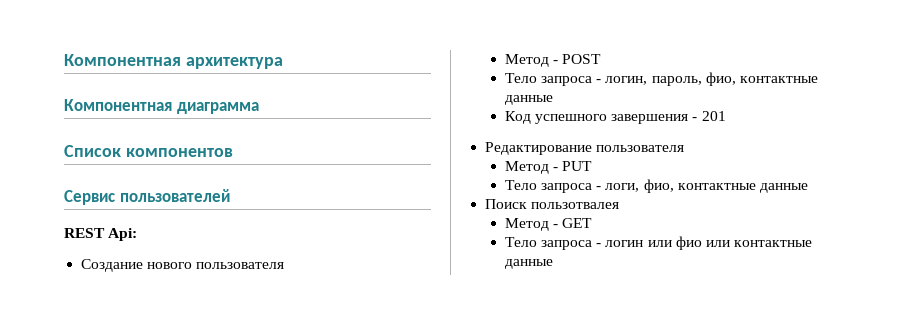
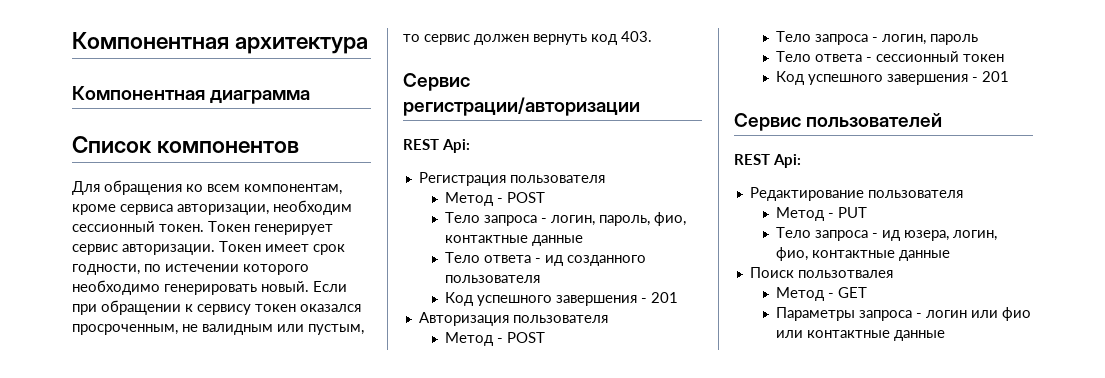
- Сервис пользователей
+ Для обращения ко всем компонентам, кроме сервиса авторизации, необходим сессионный токен. Токен генерирует сервис авторизации. Токен имеет срок годности, по истечении которого необходимо генерировать новый. Если при обращении к сервису токен оказался просроченным, не валидным или пустым, то сервис должен вернуть код 403.
+ Сервис регистрации/авторизации
  REST Api:
- Создание нового пользователя
+ Регистрация пользователя
+ Тело ответа - ид созданного пользователя
  Код успешного завершения - 201
+ Авторизация пользователя
+ Метод - POST
+ Тело запроса - логин, пароль
+ Тело ответа - сессионный токен
+ Код успешного завершения - 201
+ Сервис пользователей
+ REST Api:
- Тело запроса - логи, фио, контактные данные
+ Тело запроса - ид юзера, логин, фио, контактные данные
- Тело запроса - логин или фио или контактные данные
+ Параметры запроса - логин или фио или контактные данные

